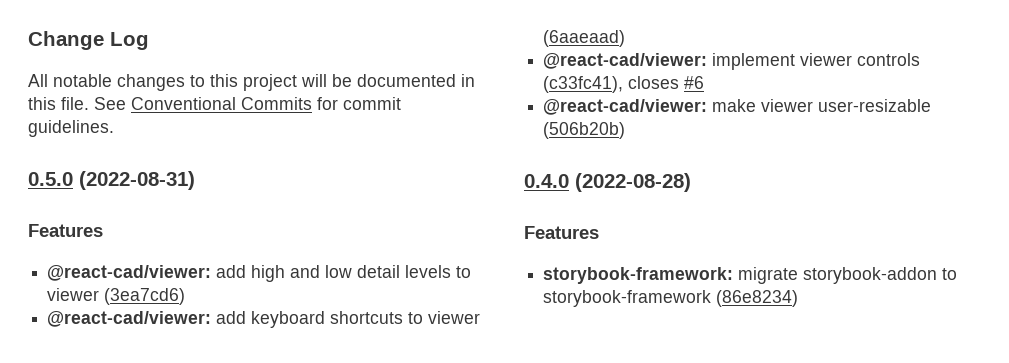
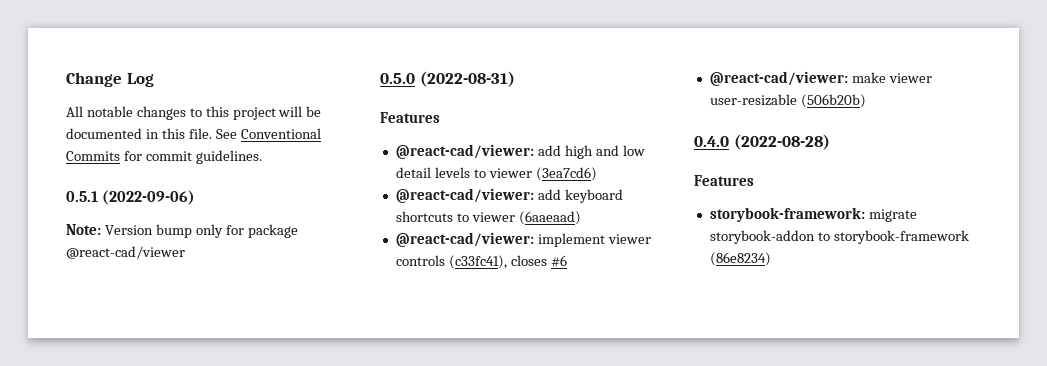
+ 0.5.1 (2022-09-06)
+ Note: Version bump only for package @react-cad/viewer

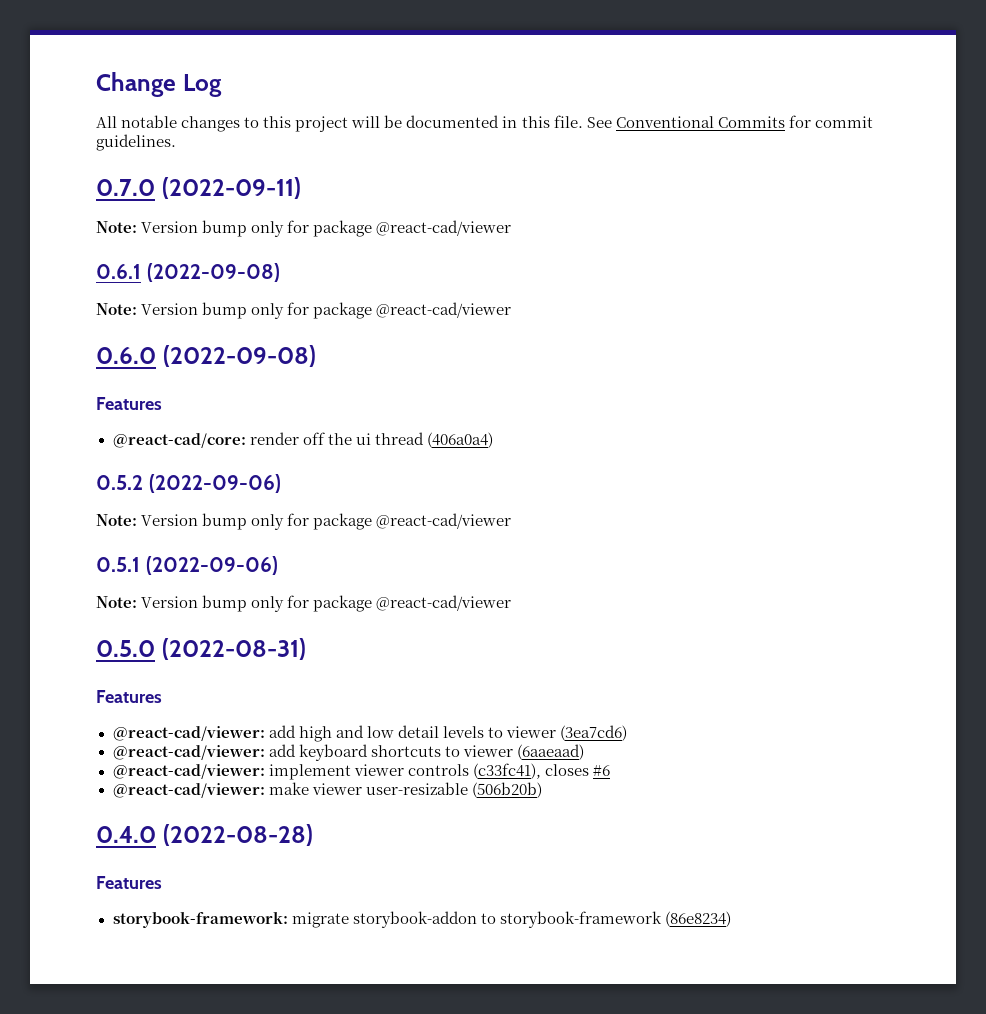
+ 0.7.0 (2022-09-11)
+ Note: Version bump only for package @react-cad/viewer
+ 0.6.1 (2022-09-08)
+ Note: Version bump only for package @react-cad/viewer
+ 0.6.0 (2022-09-08)
+ Features
+ @react-cad/core: render off the ui thread (406a0a4)
+ 0.5.2 (2022-09-06)
+ Note: Version bump only for package @react-cad/viewer

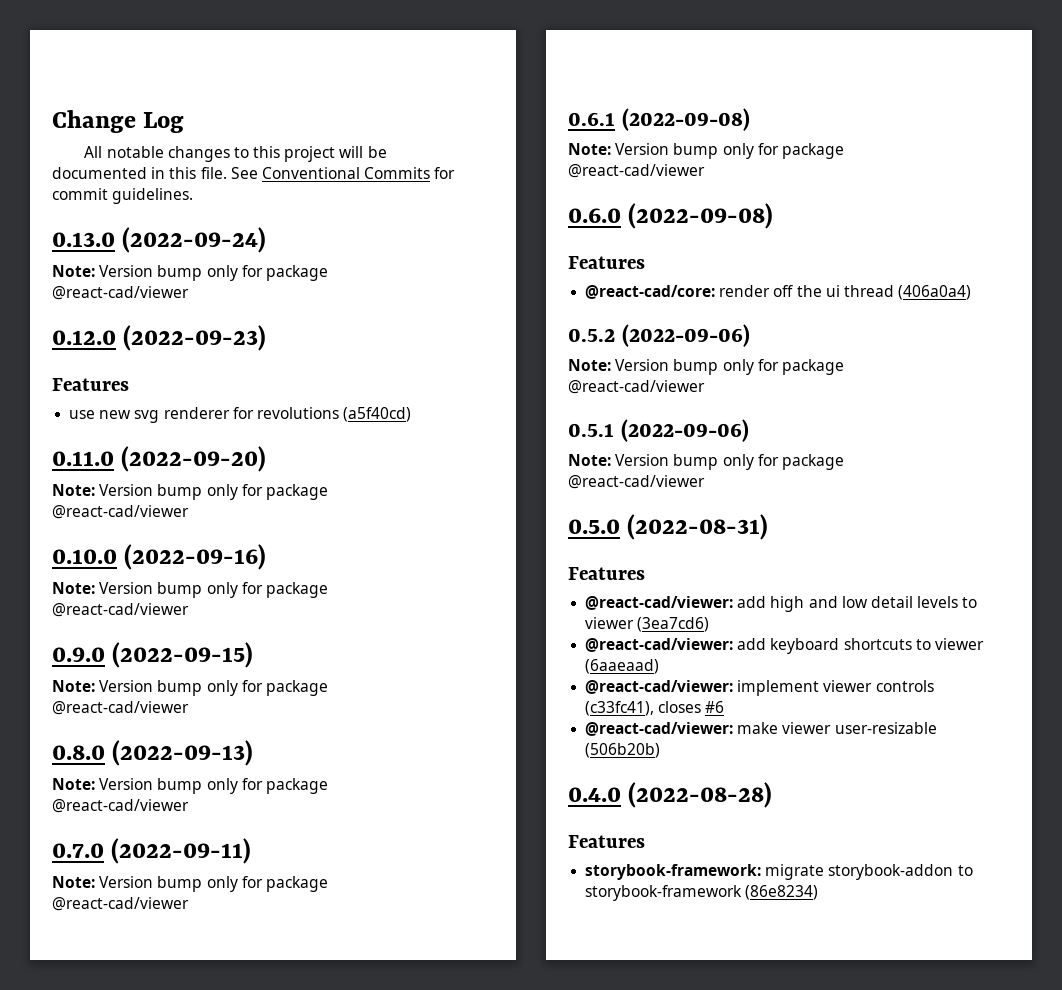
+ 0.13.0 (2022-09-24)
+ Note: Version bump only for package @react-cad/viewer
+ 0.12.0 (2022-09-23)
+ Features
+ use new svg renderer for revolutions (a5f40cd)
+ 0.11.0 (2022-09-20)
+ Note: Version bump only for package @react-cad/viewer
+ 0.10.0 (2022-09-16)
+ Note: Version bump only for package @react-cad/viewer
+ 0.9.0 (2022-09-15)
+ Note: Version bump only for package @react-cad/viewer
+ 0.8.0 (2022-09-13)
+ Note: Version bump only for package @react-cad/viewer

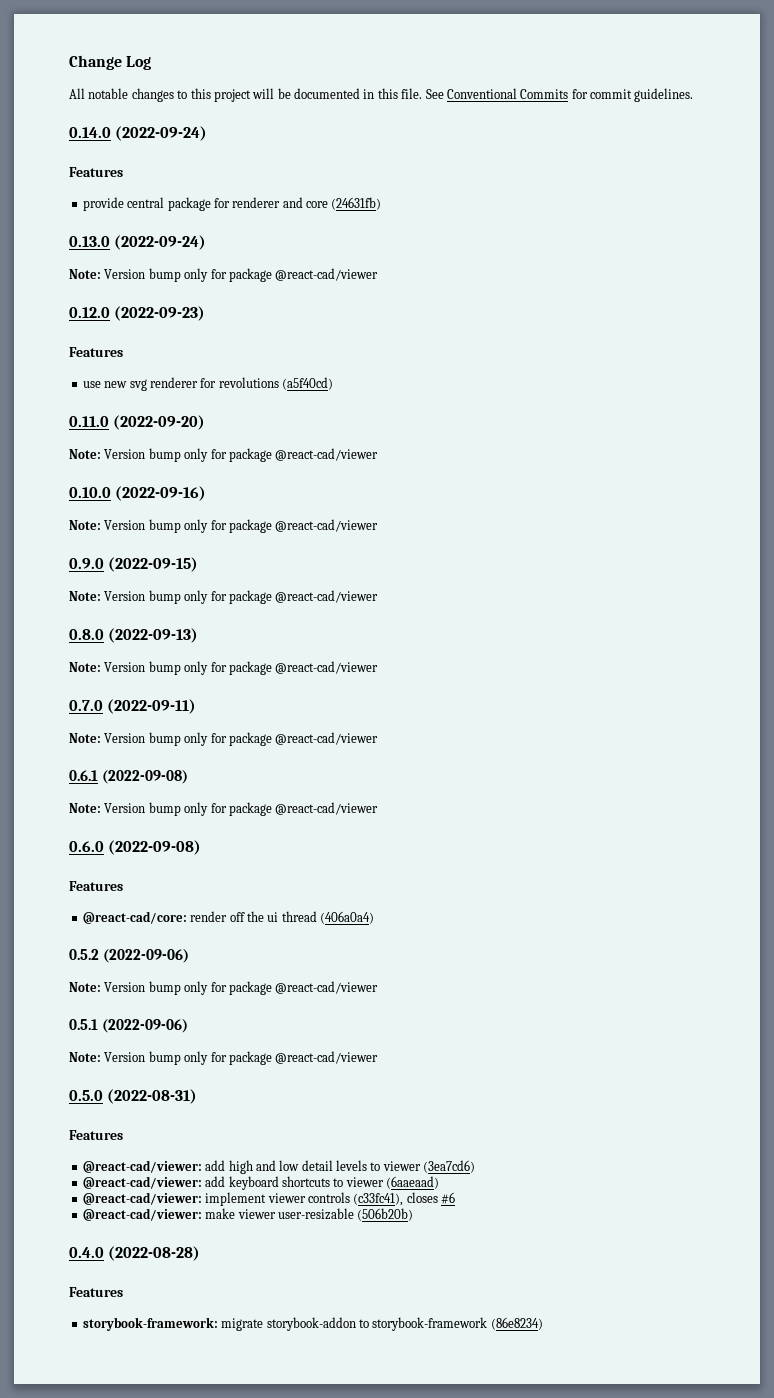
+ 0.14.0 (2022-09-24)
+ Features
+ provide central package for renderer and core (24631fb)

